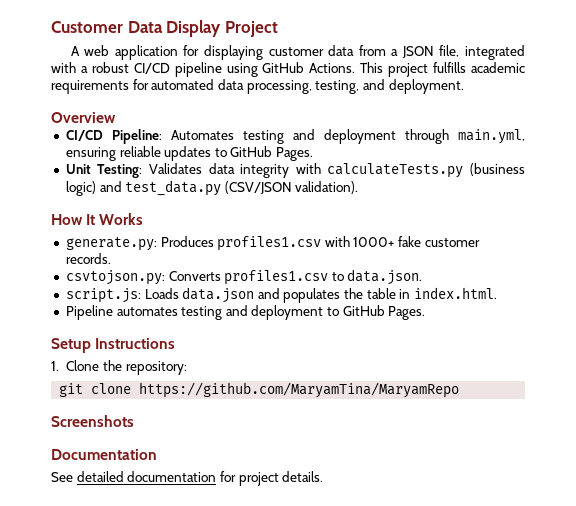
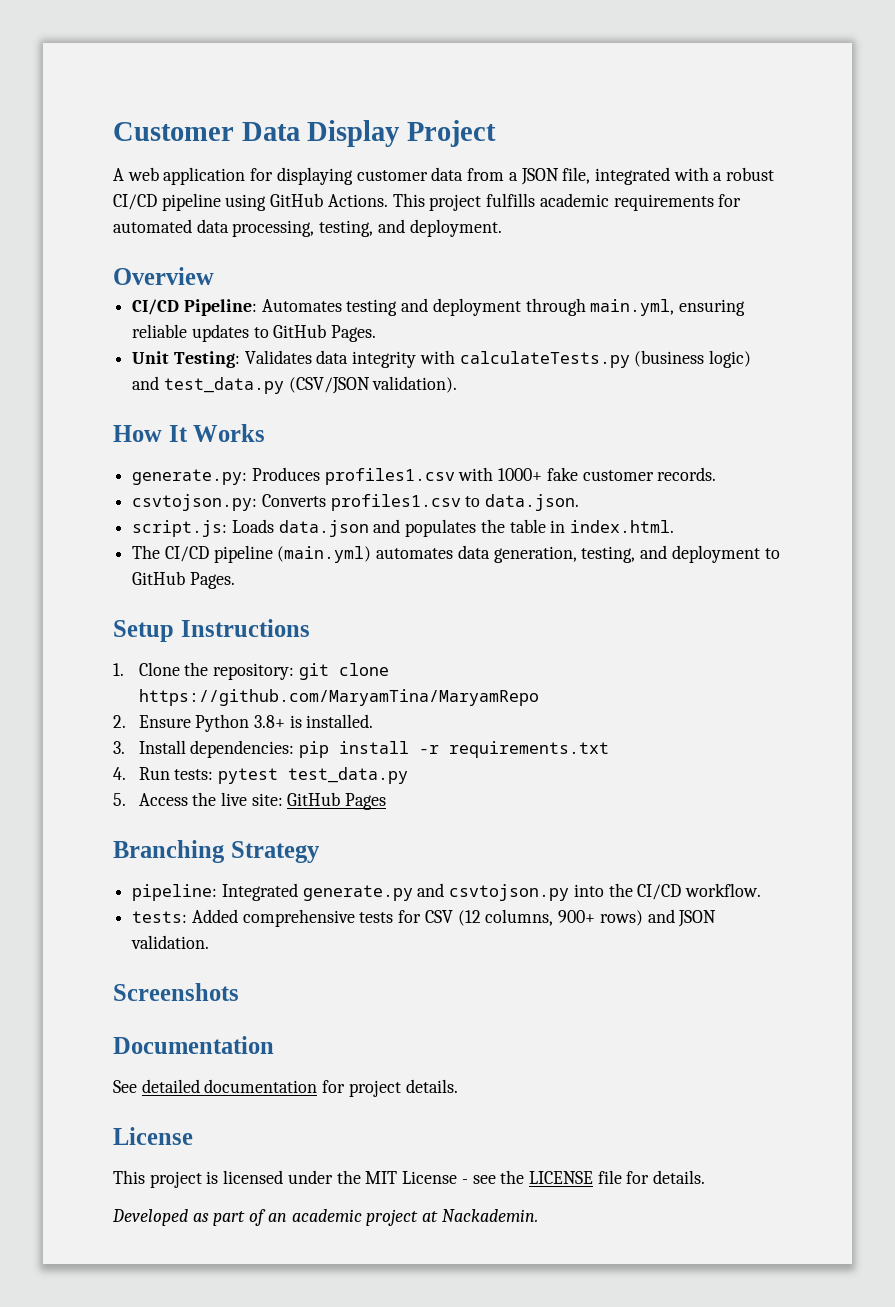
- Pipeline automates testing and deployment to GitHub Pages.
+ The CI/CD pipeline (main.yml) automates data generation, testing, and deployment to GitHub Pages.
- 1. Clone the repository:
- git clone https://github.com/MaryamTina/MaryamRepo
+ 1. Clone the repository: git clone https://github.com/MaryamTina/MaryamRepo
+ 2. Ensure Python 3.8+ is installed.
+ 3. Install dependencies: pip install -r requirements.txt
+ 4. Run tests: pytest test_data.py
+ 5. Access the live site: GitHub Pages
+ Branching Strategy
+ pipeline: Integrated generate.py and csvtojson.py into the CI/CD workflow.
+ tests: Added comprehensive tests for CSV (12 columns, 900+ rows) and JSON validation.
  See detailed documentation for project details.
+ License
+ This project is licensed under the MIT License - see the LICENSE file for details.
+ Developed as part of an academic project at Nackademin.

